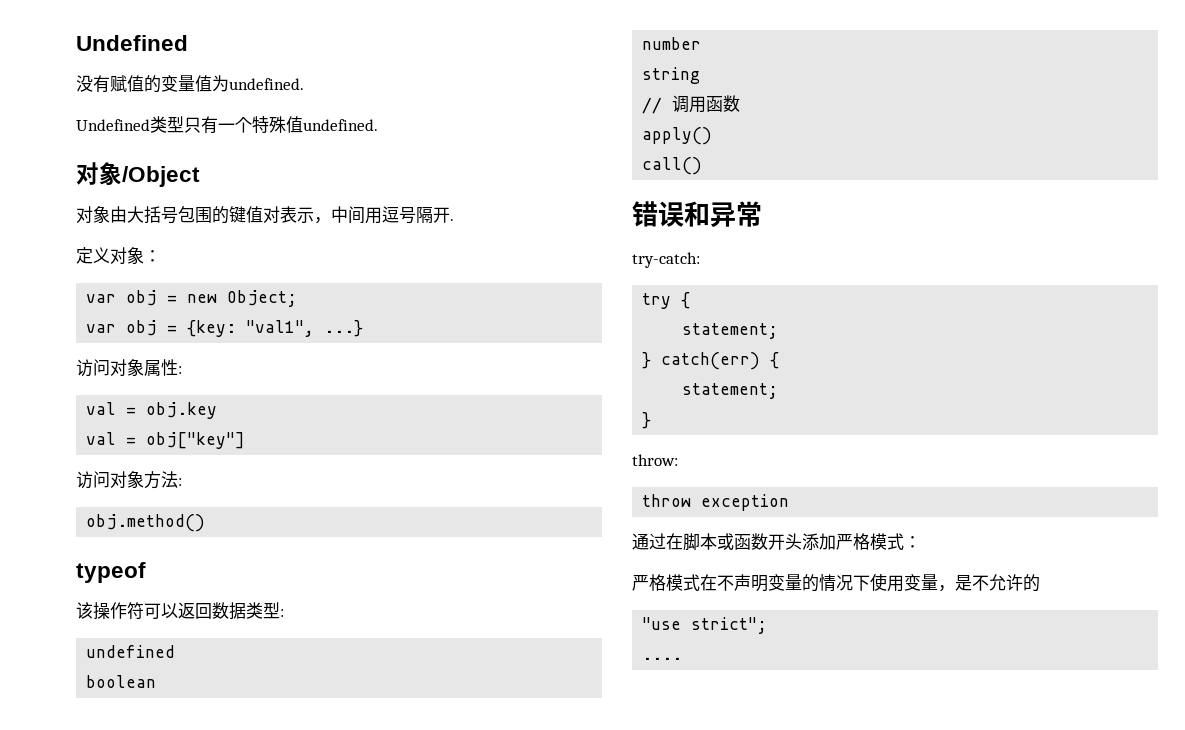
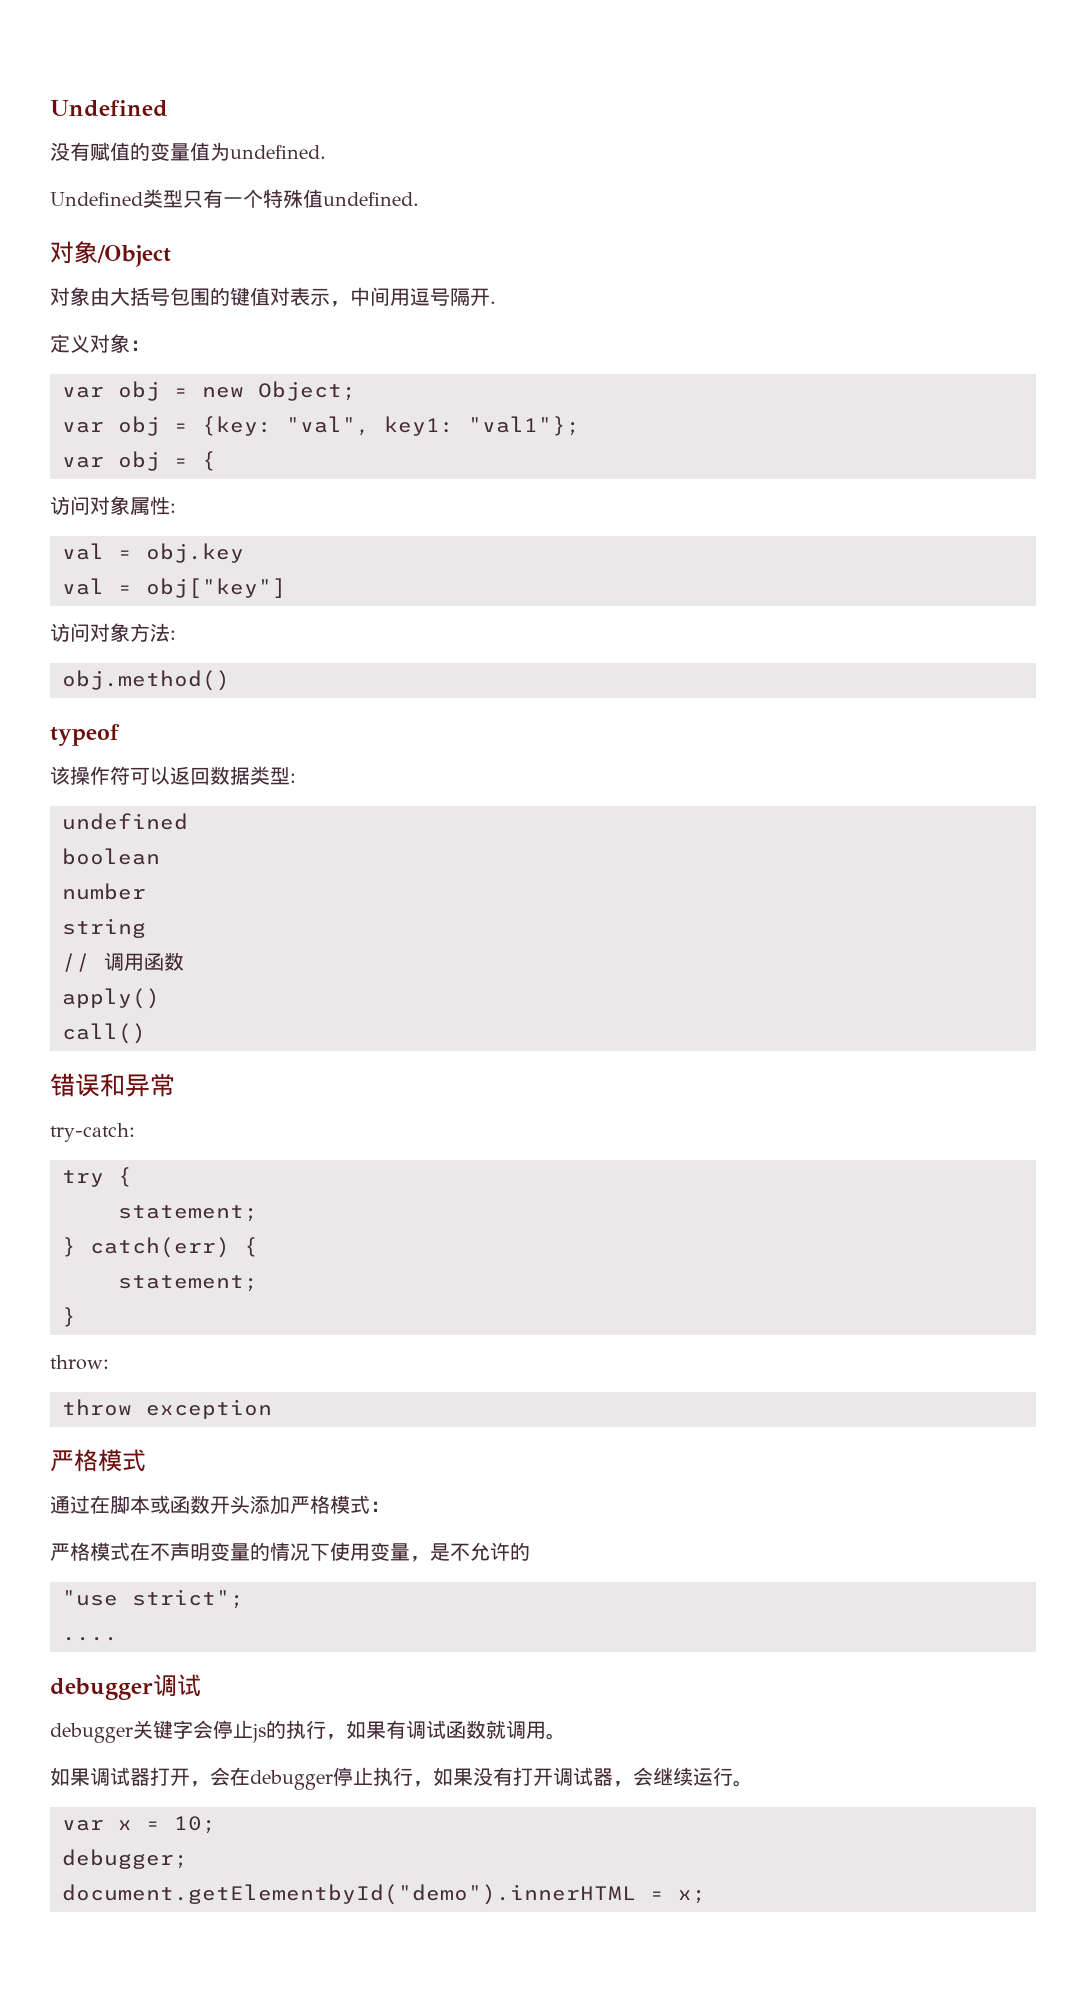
- var obj = {key: "val1", ...}
+ var obj = {key: "val", key1: "val1"};
+ var obj = {
  throw exception
+ 严格模式
+ debugger调试
+ debugger关键字会停止js的执行，如果有调试函数就调用。
+ 如果调试器打开，会在debugger停止执行，如果没有打开调试器，会继续运行。
+ var x = 10;
+ debugger;
+ document.getElementbyId("demo").innerHTML = x;

